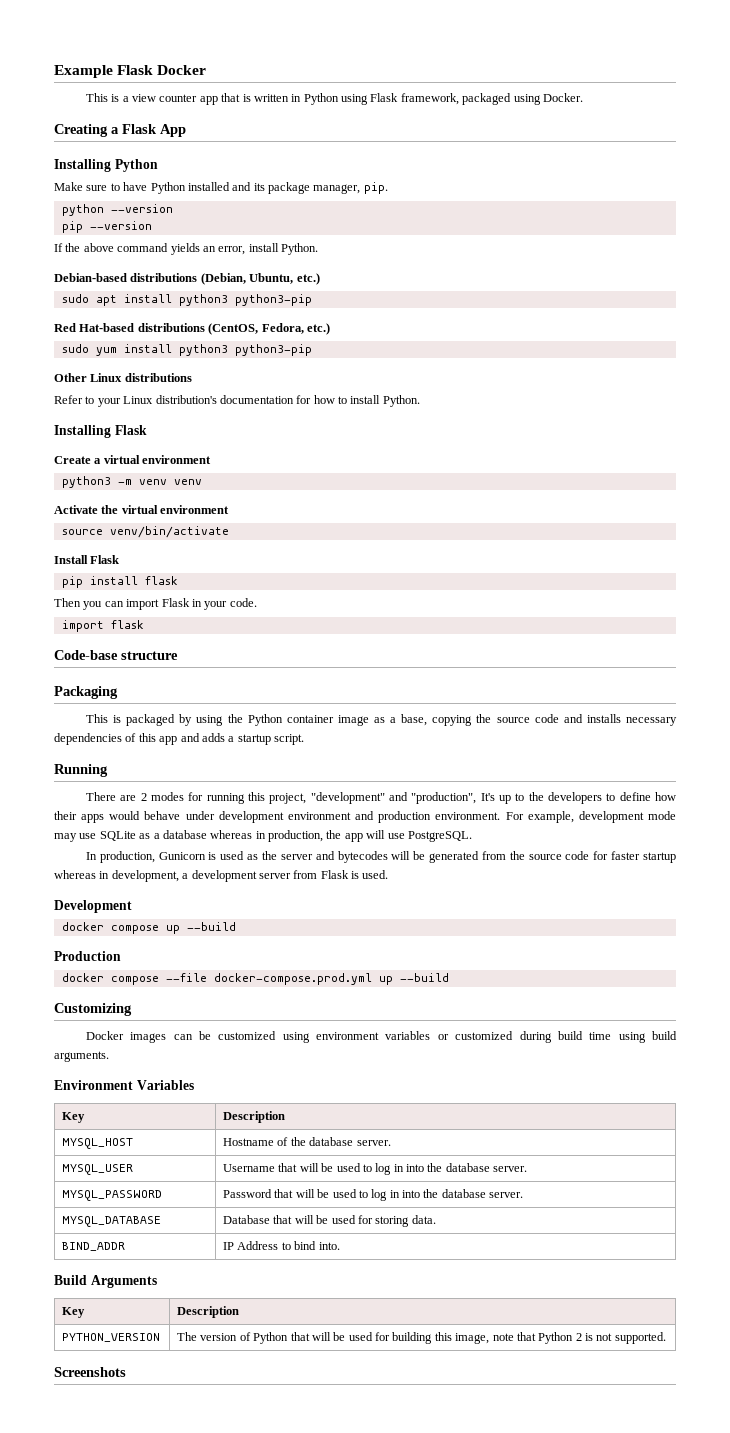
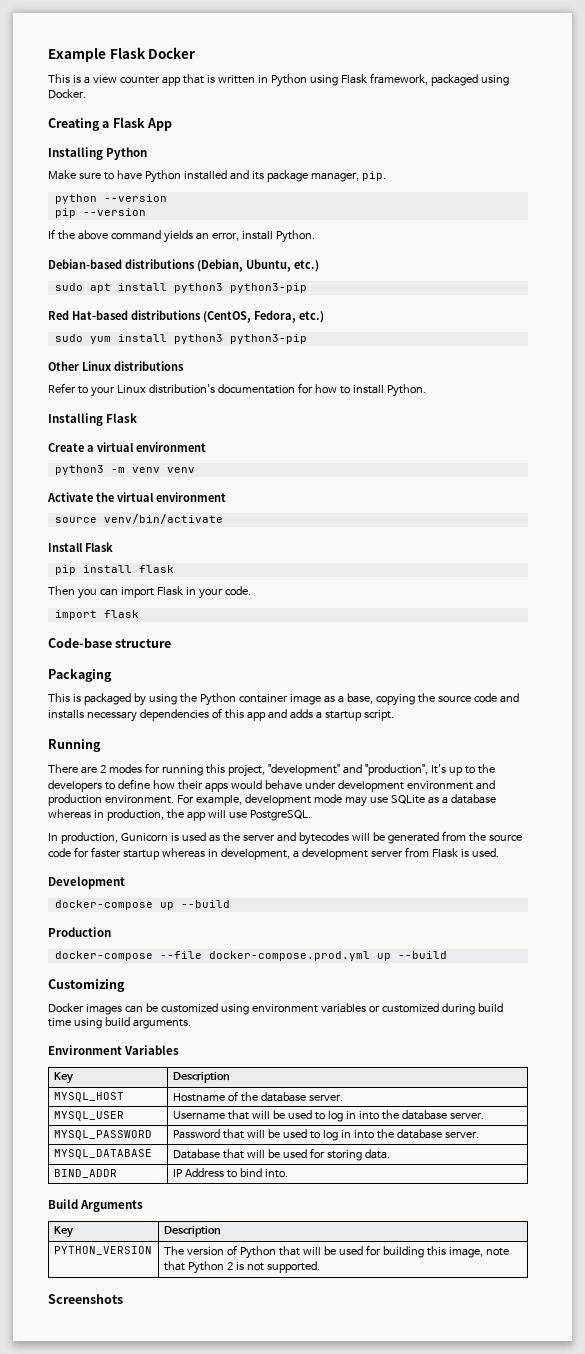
- docker compose up --build
+ docker-compose up --build
- docker compose --file docker-compose.prod.yml up --build
+ docker-compose --file docker-compose.prod.yml up --build

